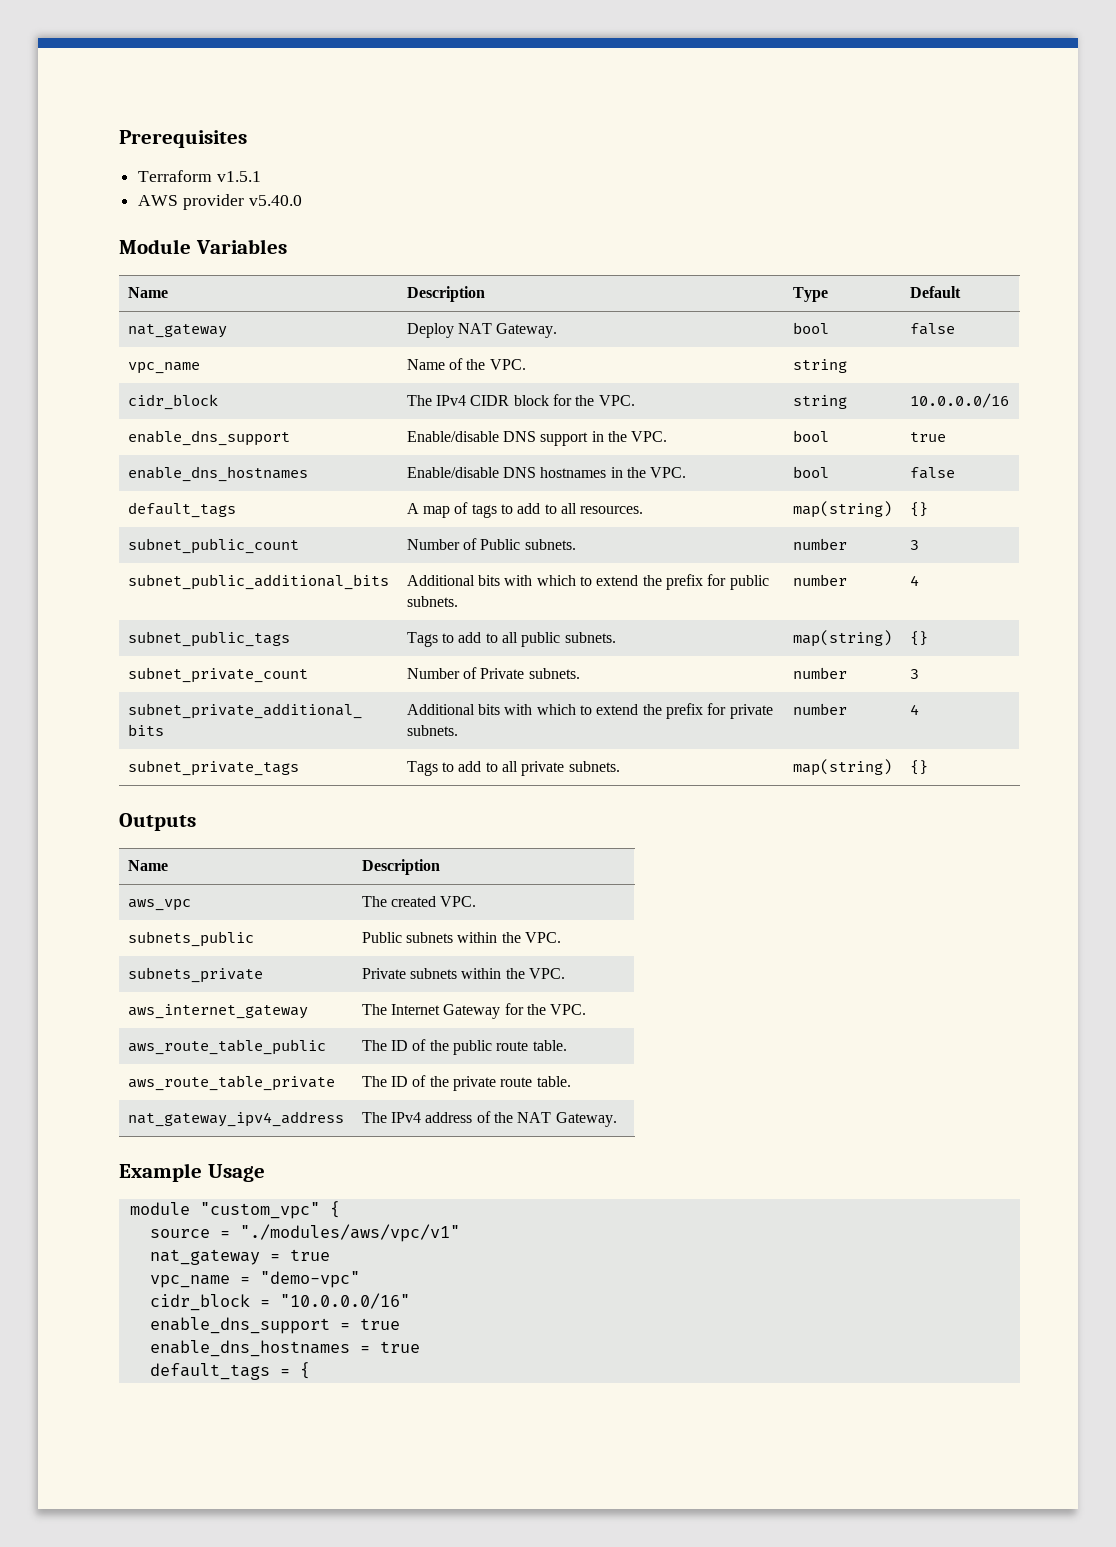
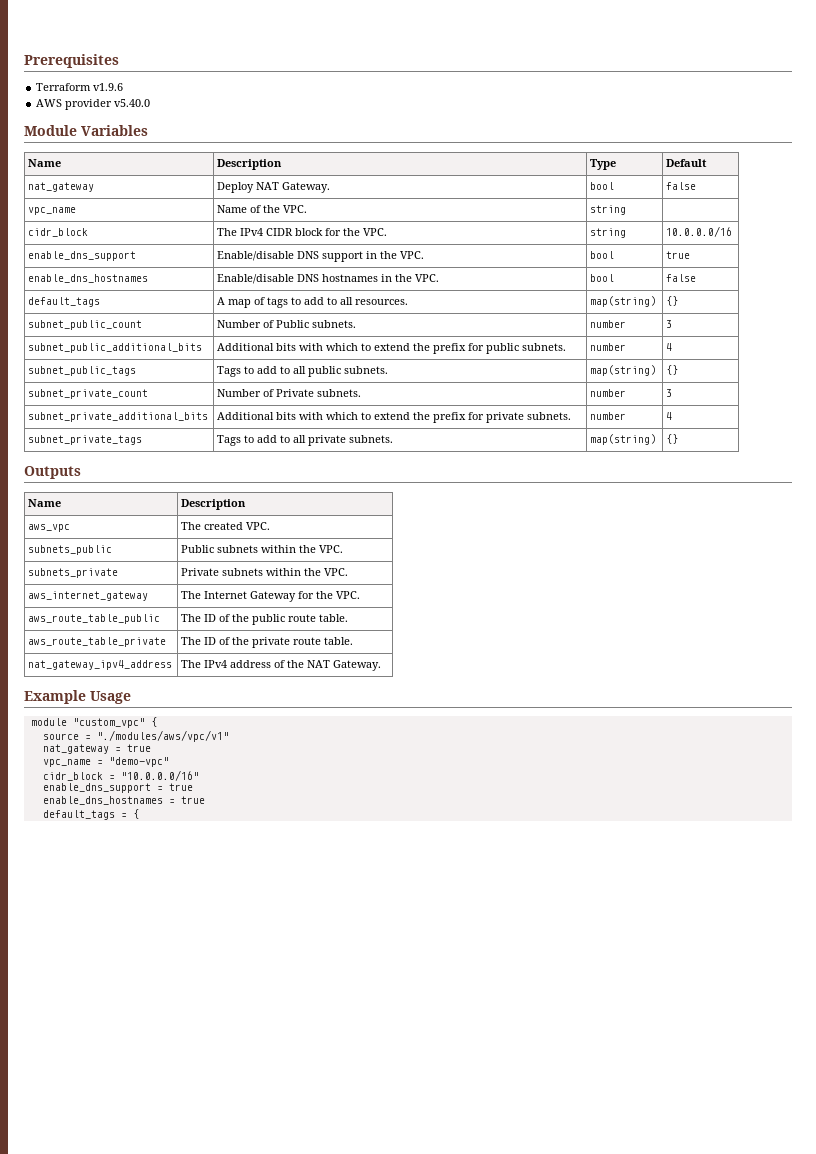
- Terraform v1.5.1
+ Terraform v1.9.6

